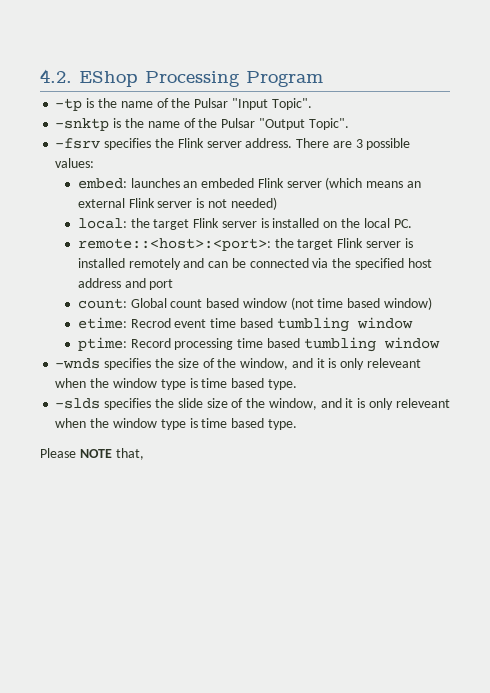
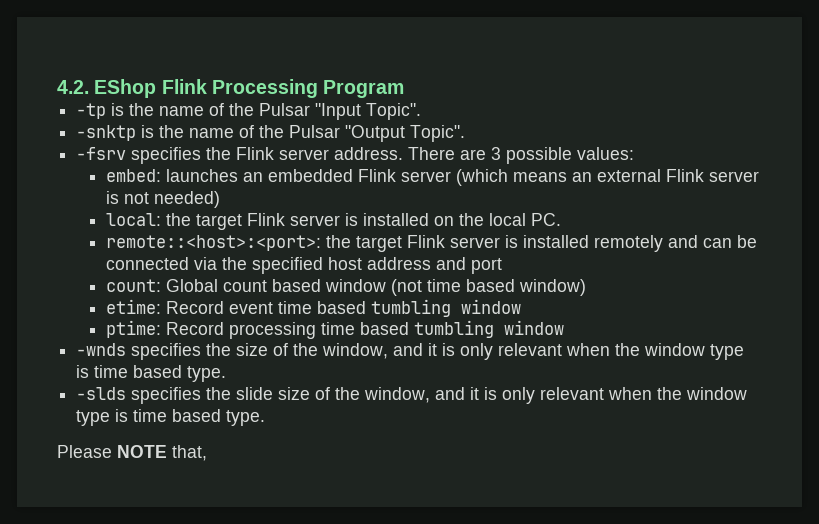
- 4.2. EShop Processing Program
+ 4.2. EShop Flink Processing Program
- embed: launches an embeded Flink server (which means an external Flink server is not needed)
+ embed: launches an embedded Flink server (which means an external Flink server is not needed)
- etime: Recrod event time based tumbling window
+ etime: Record event time based tumbling window
- -wnds specifies the size of the window, and it is only releveant when the window type is time based type.
+ -wnds specifies the size of the window, and it is only relevant when the window type is time based type.
- -slds specifies the slide size of the window, and it is only releveant when the window type is time based type.
+ -slds specifies the slide size of the window, and it is only relevant when the window type is time based type.

